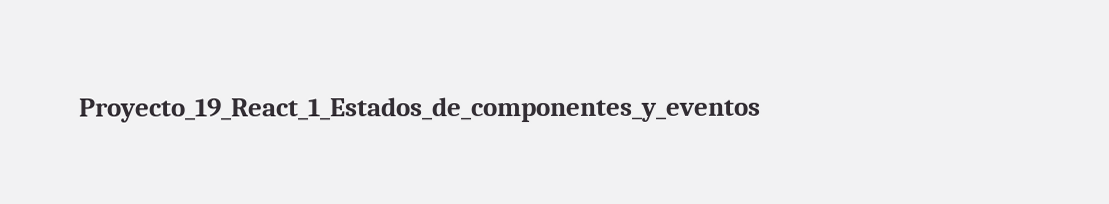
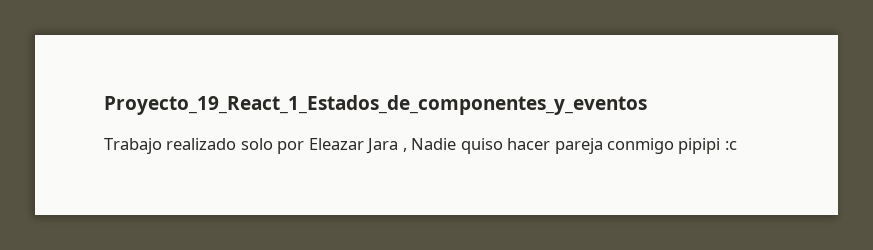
+ Trabajo realizado solo por Eleazar Jara , Nadie quiso hacer pareja conmigo pipipi :c

